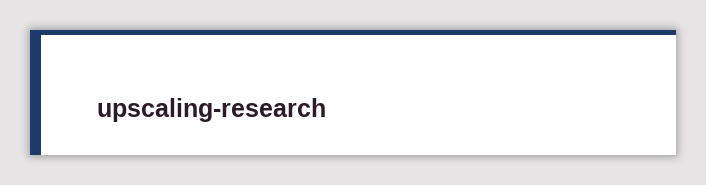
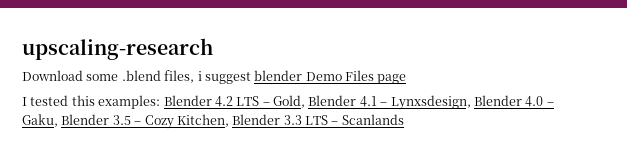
+ Download some .blend files, i suggest blender Demo Files page
+ I tested this examples: Blender 4.2 LTS – Gold, Blender 4.1 – Lynxsdesign, Blender 4.0 – Gaku, Blender 3.5 – Cozy Kitchen, Blender 3.3 LTS – Scanlands

